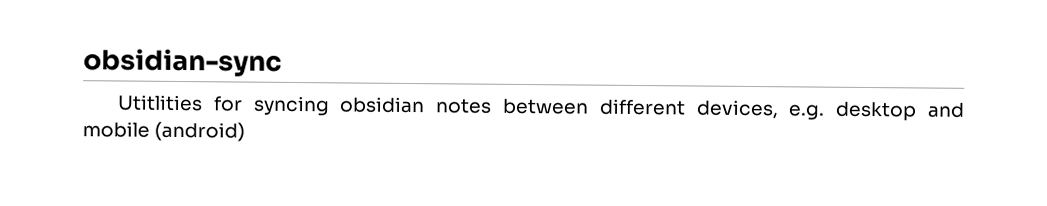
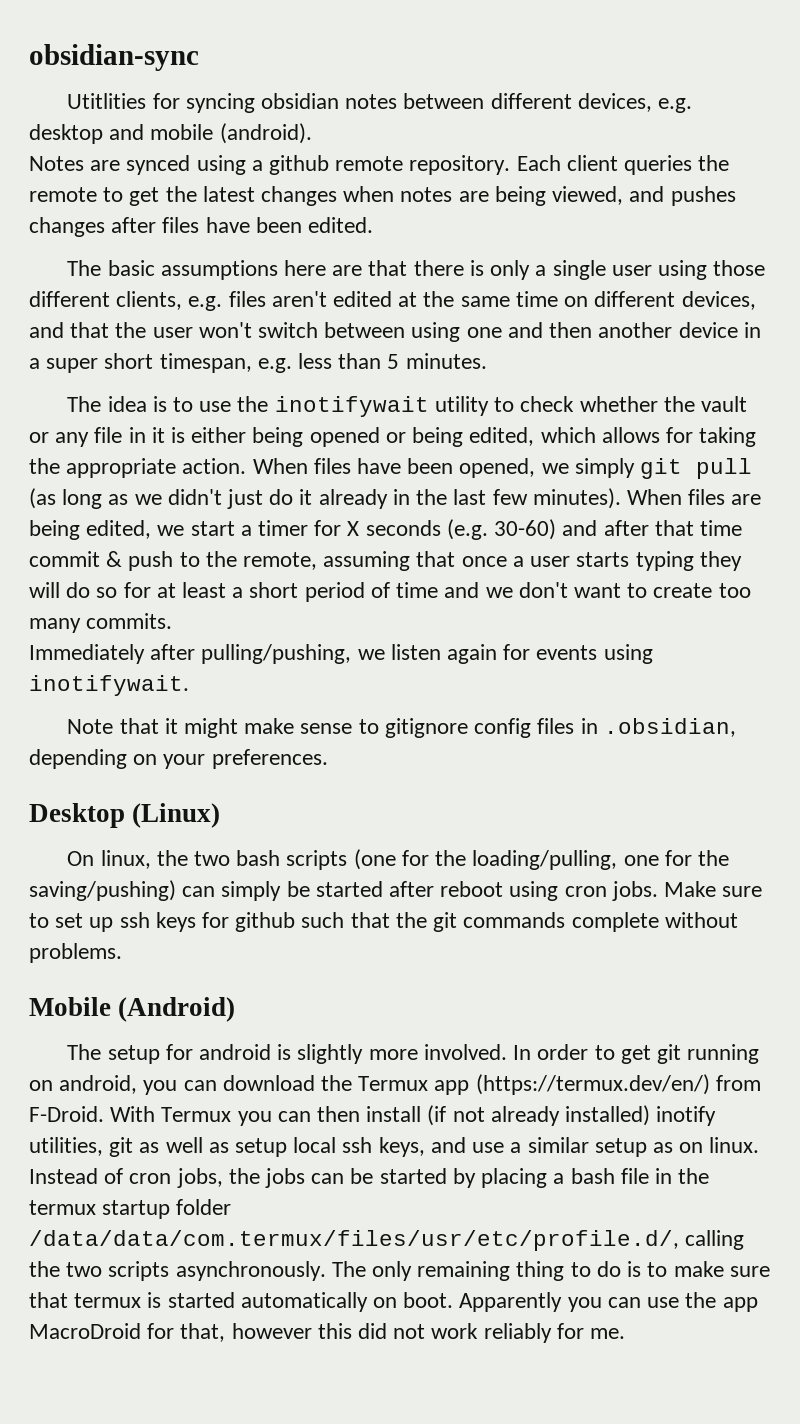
- Utitlities for syncing obsidian notes between different devices, e.g. desktop and mobile (android)
+ Utitlities for syncing obsidian notes between different devices, e.g. desktop and mobile (android).
+ Notes are synced using a github remote repository. Each client queries the remote to get the latest changes when notes are being viewed, and pushes changes after files have been edited.
+ The basic assumptions here are that there is only a single user using those different clients, e.g. files aren't edited at the same time on different devices, and that the user won't switch between using one and then another device in a super short timespan, e.g. less than 5 minutes.
+ The idea is to use the inotifywait utility to check whether the vault or any file in it is either being opened or being edited, which allows for taking the appropriate action. When files have been opened, we simply git pull (as long as we didn't just do it already in the last few minutes). When files are being edited, we start a timer for X seconds (e.g. 30-60) and after that time commit & push to the remote, assuming that once a user starts typing they will do so for at least a short period of time and we don't want to create too many commits.
+ Immediately after pulling/pushing, we listen again for events using inotifywait.
+ Note that it might make sense to gitignore config files in .obsidian, depending on your preferences.
+ Desktop (Linux)
+ On linux, the two bash scripts (one for the loading/pulling, one for the saving/pushing) can simply be started after reboot using cron jobs. Make sure to set up ssh keys for github such that the git commands complete without problems.
+ Mobile (Android)
+ The setup for android is slightly more involved. In order to get git running on android, you can download the Termux app (https://termux.dev/en/) from F-Droid. With Termux you can then install (if not already installed) inotify utilities, git as well as setup local ssh keys, and use a similar setup as on linux. Instead of cron jobs, the jobs can be started by placing a bash file in the termux startup folder /data/data/com.termux/files/usr/etc/profile.d/, calling the two scripts asynchronously. The only remaining thing to do is to make sure that termux is started automatically on boot. Apparently you can use the app MacroDroid for that, however this did not work reliably for me.

